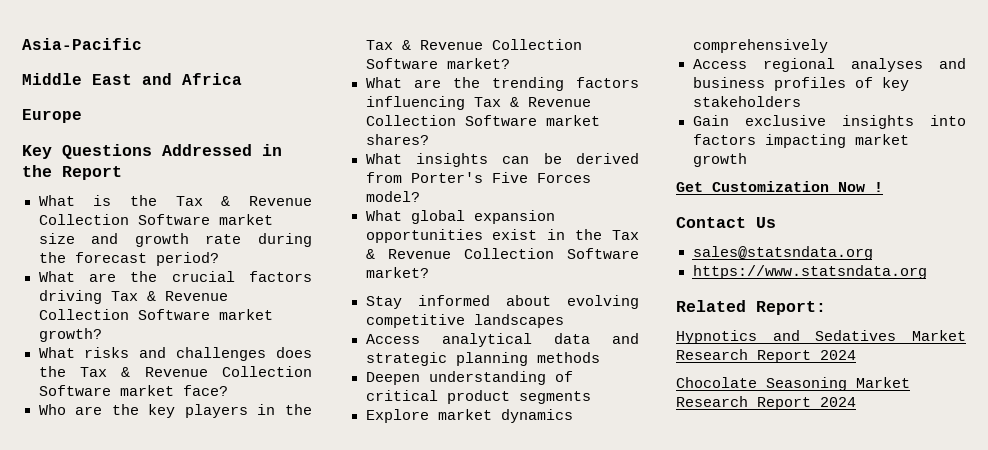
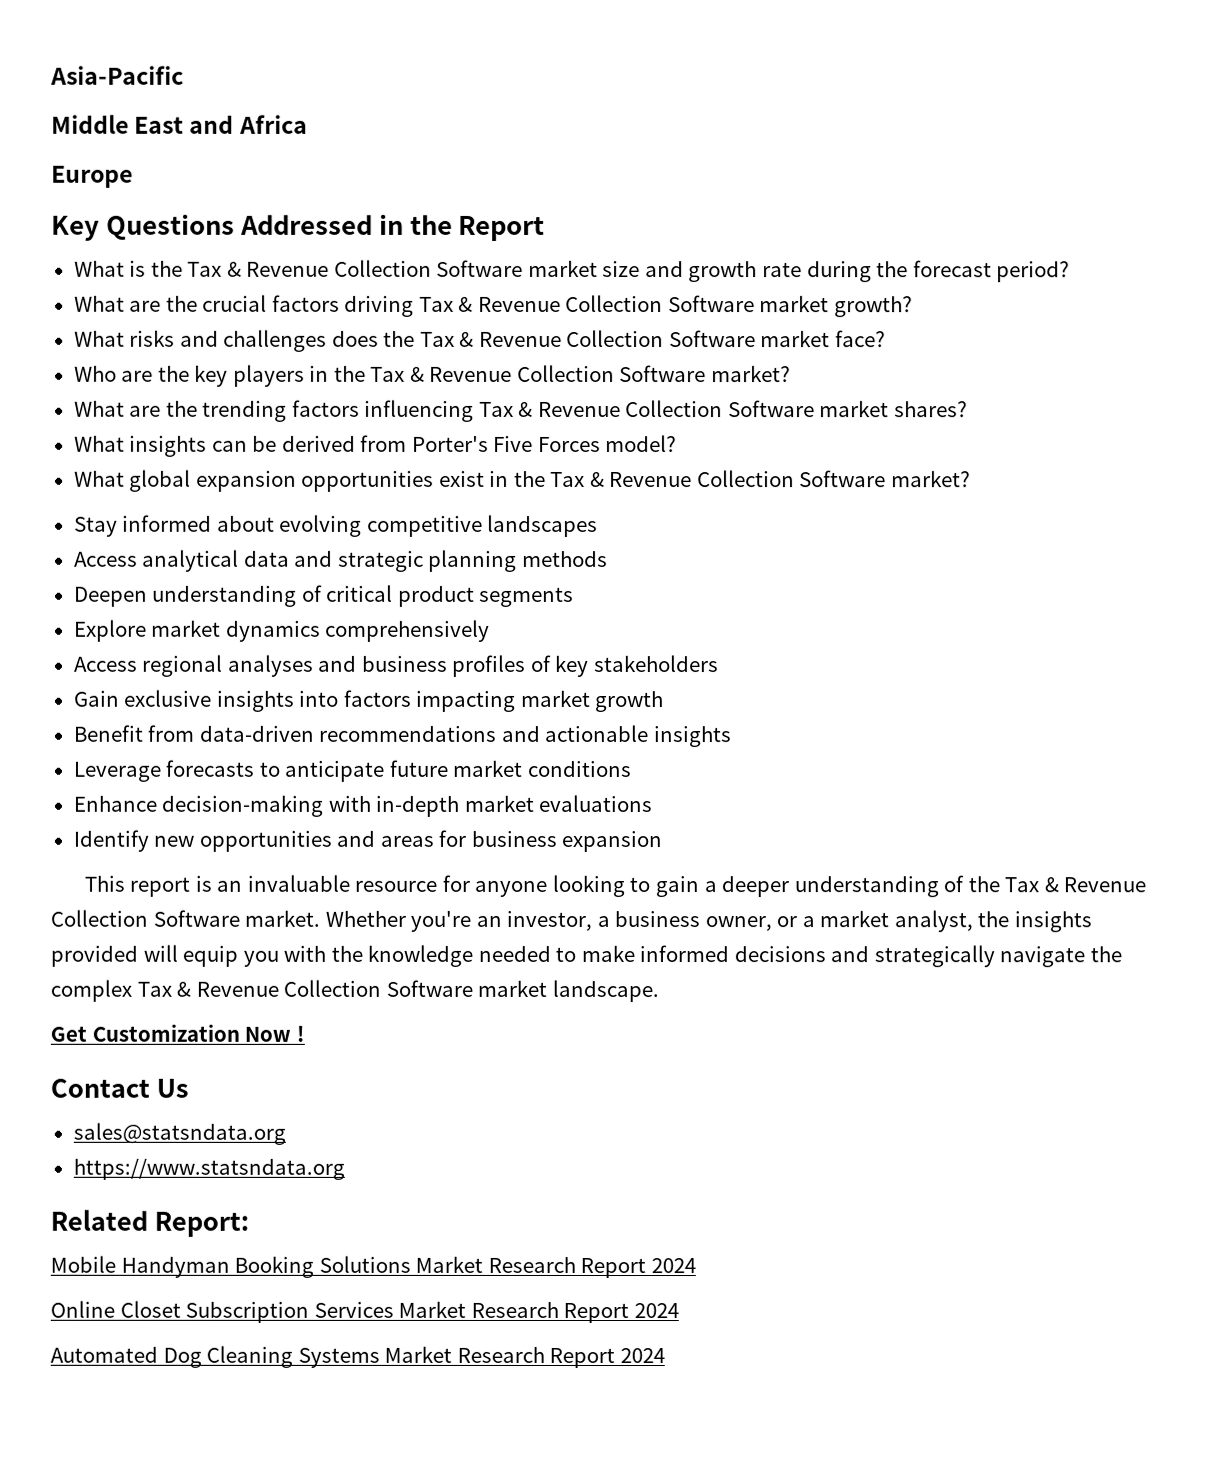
+ Benefit from data-driven recommendations and actionable insights
+ Leverage forecasts to anticipate future market conditions
+ Enhance decision-making with in-depth market evaluations
+ Identify new opportunities and areas for business expansion
+ This report is an invaluable resource for anyone looking to gain a deeper understanding of the Tax & Revenue Collection Software market. Whether you're an investor, a business owner, or a market analyst, the insights provided will equip you with the knowledge needed to make informed decisions and strategically navigate the complex Tax & Revenue Collection Software market landscape.
- Hypnotics and Sedatives Market Research Report 2024
- Chocolate Seasoning Market Research Report 2024
+ Mobile Handyman Booking Solutions Market Research Report 2024
+ Online Closet Subscription Services Market Research Report 2024
+ Automated Dog Cleaning Systems Market Research Report 2024

